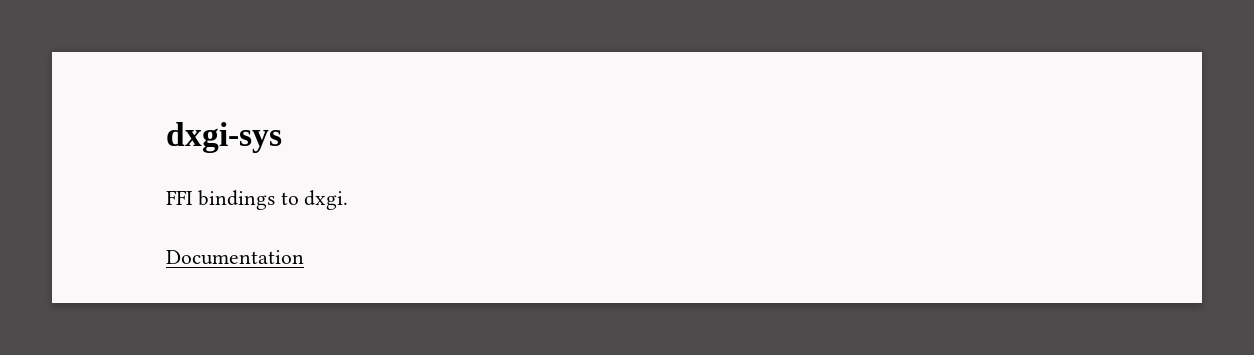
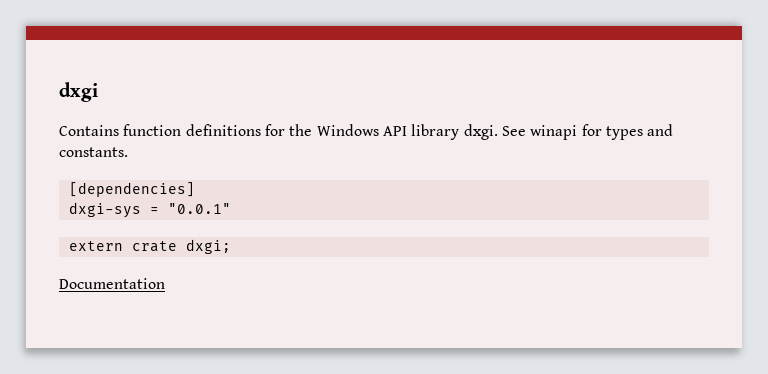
- dxgi-sys
- FFI bindings to dxgi.
+ dxgi
+ Contains function definitions for the Windows API library dxgi. See winapi for types and constants.
+ [dependencies]
+ dxgi-sys = "0.0.1"
+ extern crate dxgi;

